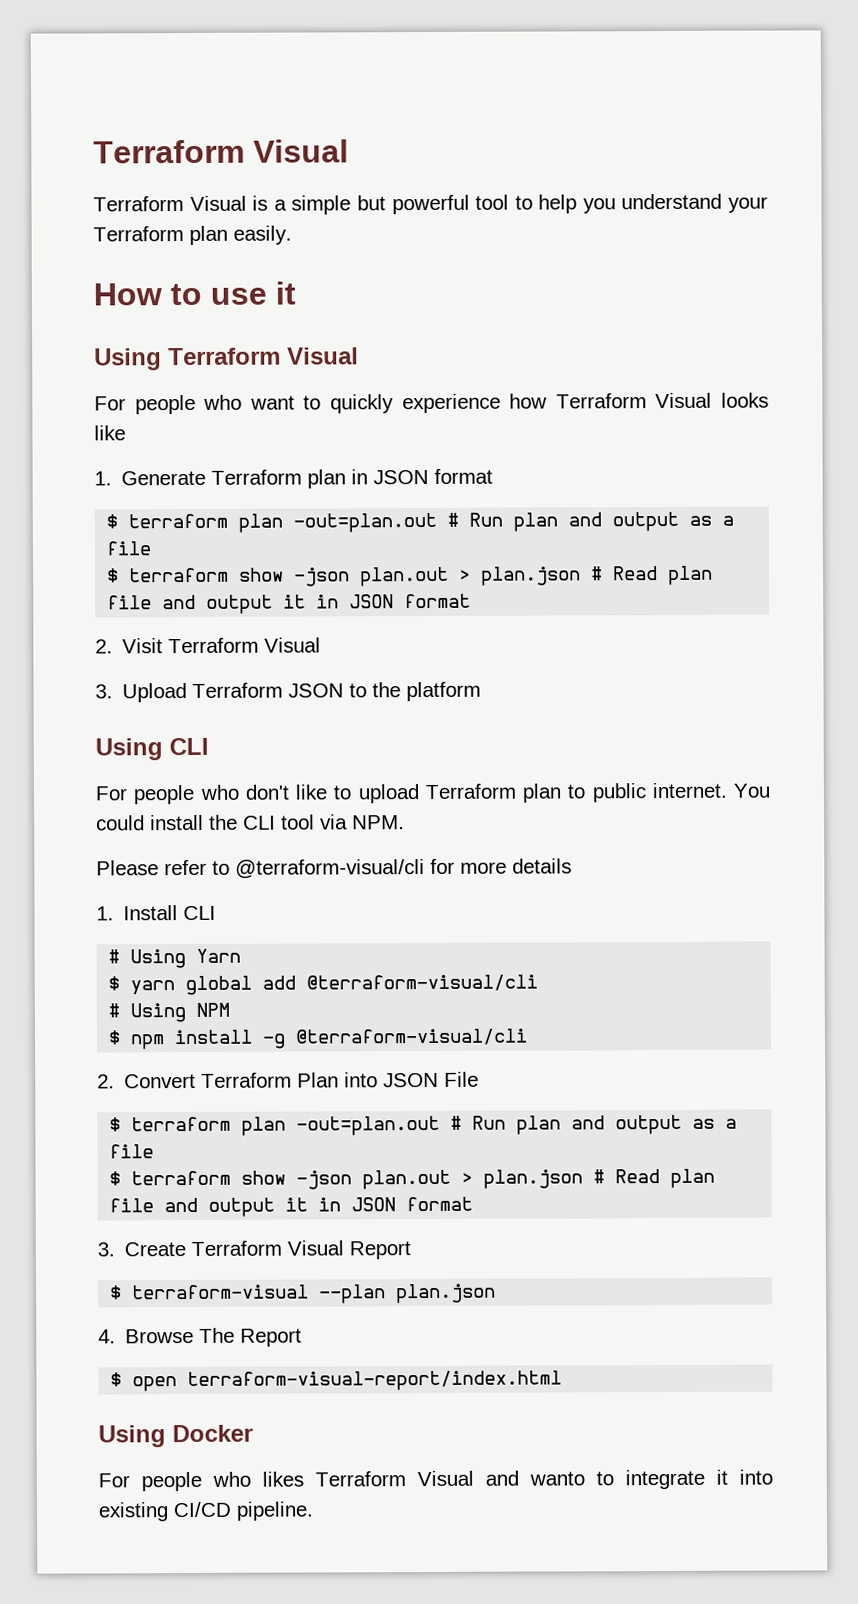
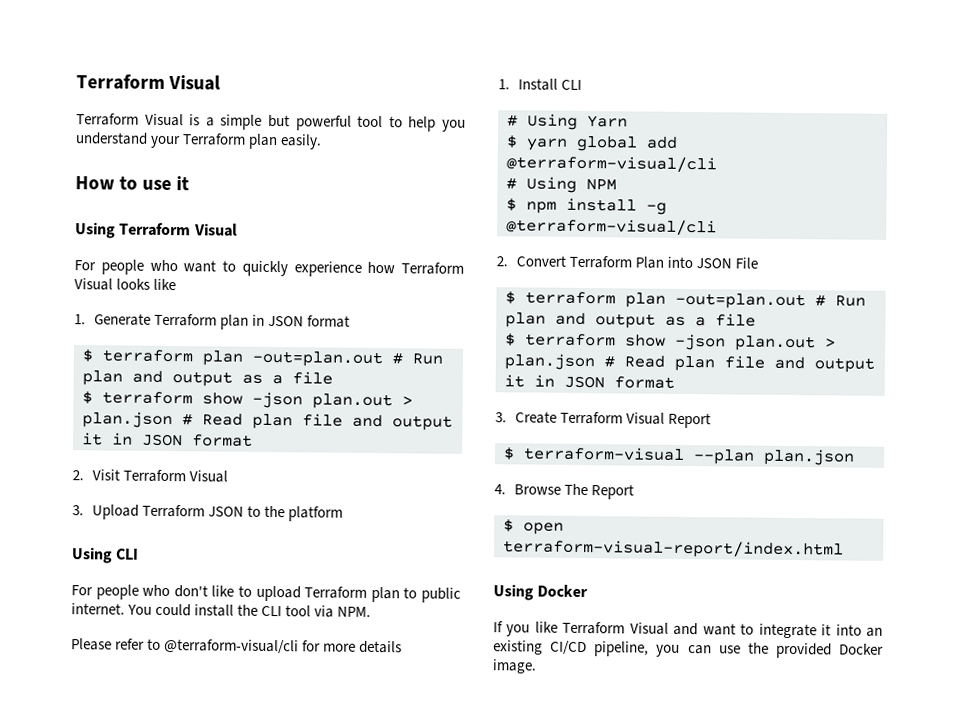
- For people who likes Terraform Visual and wanto to integrate it into existing CI/CD pipeline.
+ If you like Terraform Visual and want to integrate it into an existing CI/CD pipeline, you can use the provided Docker image.

